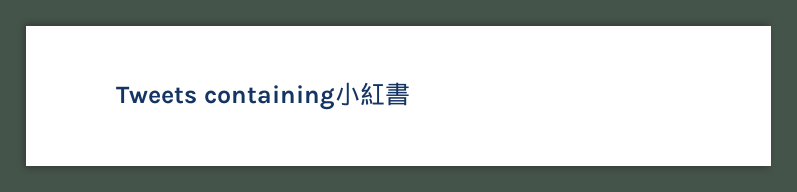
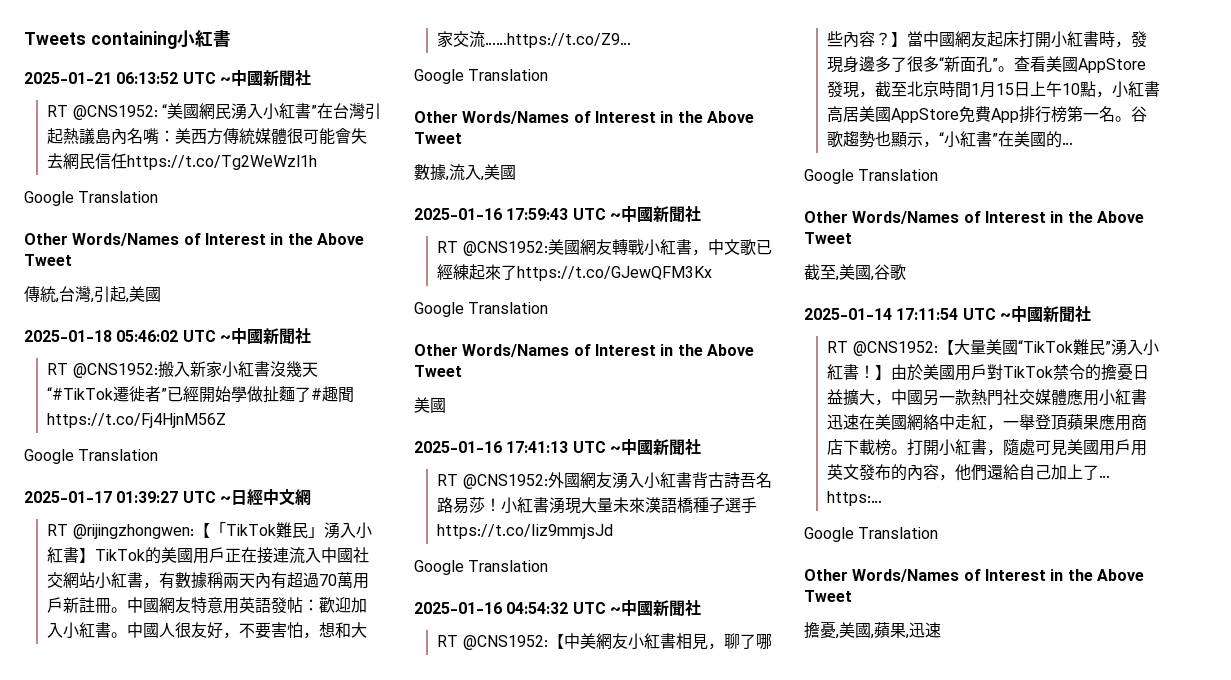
+ 2025-01-21 06:13:52 UTC ~中國新聞社
+ RT @CNS1952: “美國網民湧入小紅書”在台灣引起熱議島內名嘴：美西方傳統媒體很可能會失去網民信任https://t.co/Tg2WeWzl1h
+ Google Translation
+ Other Words/Names of Interest in the Above Tweet
+ 傳統,台灣,引起,美國
+ 2025-01-18 05:46:02 UTC ~中國新聞社
+ RT @CNS1952:搬入新家小紅書沒幾天“#TikTok遷徙者”已經開始學做扯麵了#趣聞https://t.co/Fj4HjnM56Z
+ Google Translation
+ 2025-01-17 01:39:27 UTC ~日經中文網
+ RT @rijingzhongwen:【「TikTok難民」湧入小紅書】TikTok的美國用戶正在接連流入中國社交網站小紅書，有數據稱兩天內有超過70萬用戶新註冊。中國網友特意用英語發帖：歡迎加入小紅書。中國人很友好，不要害怕，想和大家交流……https://t.co/Z9…
+ Google Translation
+ Other Words/Names of Interest in the Above Tweet
+ 數據,流入,美國
+ 2025-01-16 17:59:43 UTC ~中國新聞社
+ RT @CNS1952:美國網友轉戰小紅書，中文歌已經練起來了https://t.co/GJewQFM3Kx
+ Google Translation
+ Other Words/Names of Interest in the Above Tweet
+ 美國
+ 2025-01-16 17:41:13 UTC ~中國新聞社
+ RT @CNS1952:外國網友湧入小紅書背古詩吾名路易莎！小紅書湧現大量未來漢語橋種子選手https://t.co/Iiz9mmjsJd
+ Google Translation
+ 2025-01-16 04:54:32 UTC ~中國新聞社
+ RT @CNS1952:【中美網友小紅書相見，聊了哪些內容？】當中國網友起床打開小紅書時，發現身邊多了很多“新面孔”。查看美國AppStore發現，截至北京時間1月15日上午10點，小紅書高居美國AppStore免費App排行榜第一名。谷歌趨勢也顯示，“小紅書”在美國的…
+ Google Translation
+ Other Words/Names of Interest in the Above Tweet
+ 截至,美國,谷歌
+ 2025-01-14 17:11:54 UTC ~中國新聞社
+ RT @CNS1952:【大量美國“TikTok難民”湧入小紅書！】由於美國用戶對TikTok禁令的擔憂日益擴大，中國另一款熱門社交媒體應用小紅書迅速在美國網絡中走紅，一舉登頂蘋果應用商店下載榜。打開小紅書，隨處可見美國用戶用英文發布的內容，他們還給自己加上了… https:…
+ Google Translation
+ Other Words/Names of Interest in the Above Tweet
+ 擔憂,美國,蘋果,迅速

